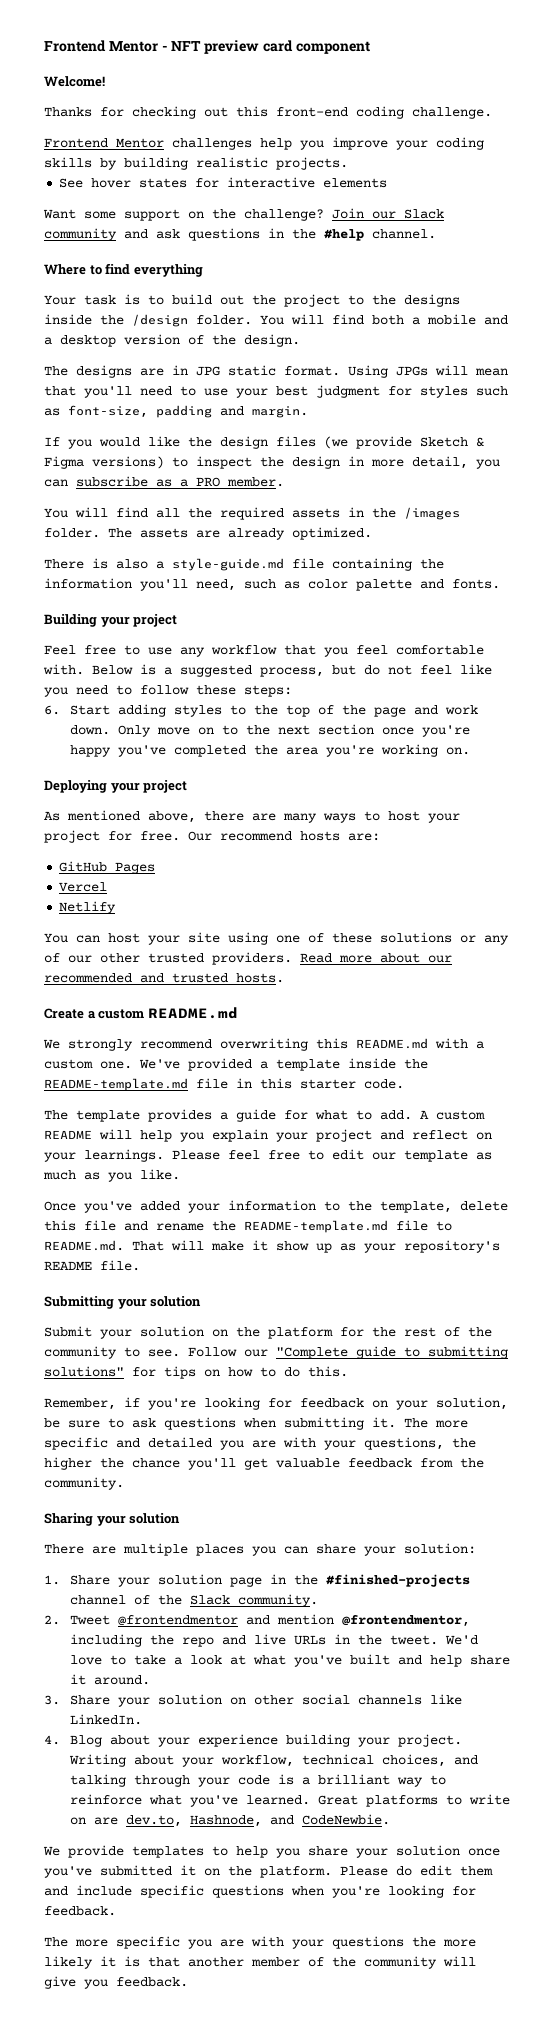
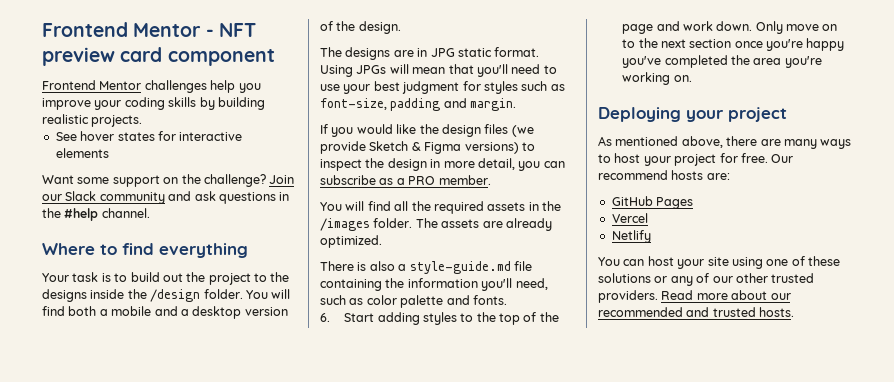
- Welcome!
- Thanks for checking out this front-end coding challenge.
- Building your project
- Feel free to use any workflow that you feel comfortable with. Below is a suggested process, but do not feel like you need to follow these steps:
- Create a custom README.md
- We strongly recommend overwriting this README.md with a custom one. We've provided a template inside the README-template.md file in this starter code.
- The template provides a guide for what to add. A custom README will help you explain your project and reflect on your learnings. Please feel free to edit our template as much as you like.
- Once you've added your information to the template, delete this file and rename the README-template.md file to README.md. That will make it show up as your repository's README file.
- Submitting your solution
- Submit your solution on the platform for the rest of the community to see. Follow our "Complete guide to submitting solutions" for tips on how to do this.
- Remember, if you're looking for feedback on your solution, be sure to ask questions when submitting it. The more specific and detailed you are with your questions, the higher the chance you'll get valuable feedback from the community.
- Sharing your solution
- There are multiple places you can share your solution:
- 1. Share your solution page in the #finished-projects channel of the Slack community.
- 2. Tweet @frontendmentor and mention @frontendmentor, including the repo and live URLs in the tweet. We'd love to take a look at what you've built and help share it around.
- 3. Share your solution on other social channels like LinkedIn.
- 4. Blog about your experience building your project. Writing about your workflow, technical choices, and talking through your code is a brilliant way to reinforce what you've learned. Great platforms to write on are dev.to, Hashnode, and CodeNewbie.
- We provide templates to help you share your solution once you've submitted it on the platform. Please do edit them and include specific questions when you're looking for feedback.
- The more specific you are with your questions the more likely it is that another member of the community will give you feedback.

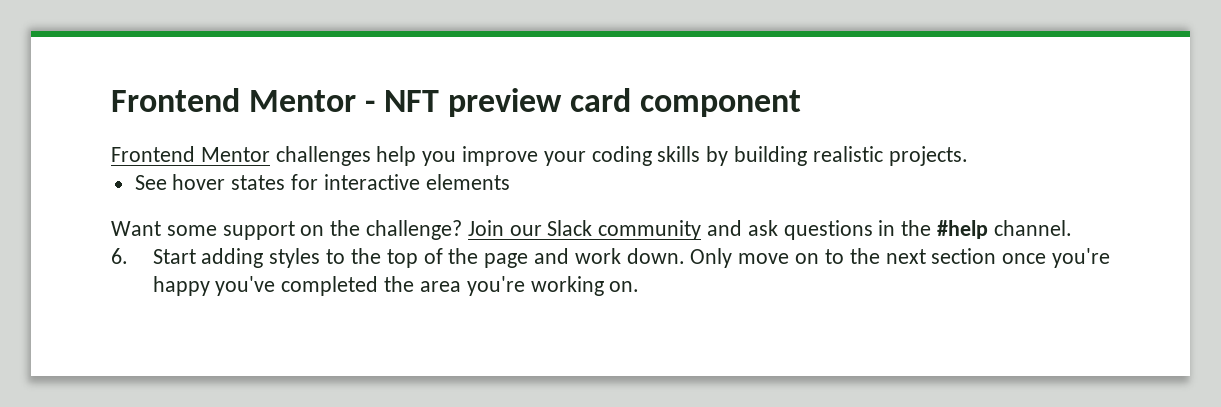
- Where to find everything
- Your task is to build out the project to the designs inside the /design folder. You will find both a mobile and a desktop version of the design.
- The designs are in JPG static format. Using JPGs will mean that you'll need to use your best judgment for styles such as font-size, padding and margin.
- If you would like the design files (we provide Sketch & Figma versions) to inspect the design in more detail, you can subscribe as a PRO member.
- You will find all the required assets in the /images folder. The assets are already optimized.
- There is also a style-guide.md file containing the information you'll need, such as color palette and fonts.
- Deploying your project
- As mentioned above, there are many ways to host your project for free. Our recommend hosts are:
- GitHub Pages
- Vercel
- Netlify
- You can host your site using one of these solutions or any of our other trusted providers. Read more about our recommended and trusted hosts.

